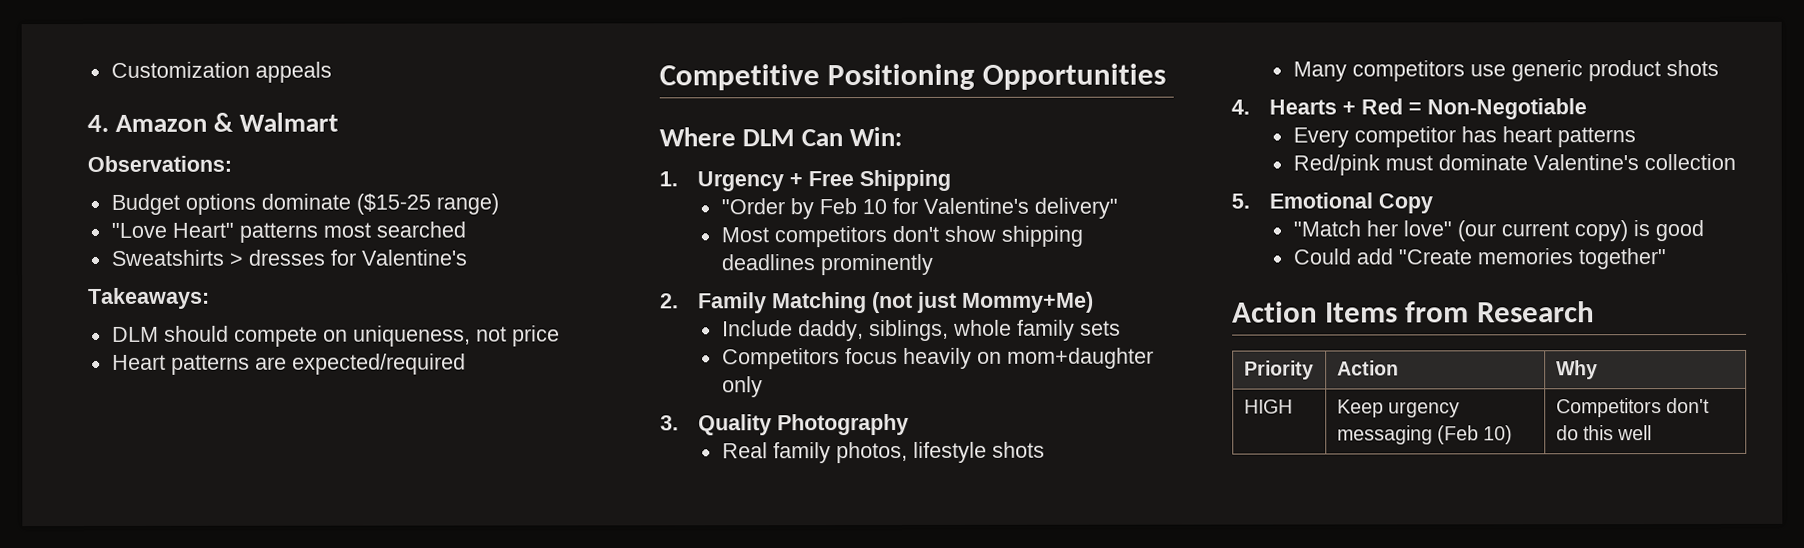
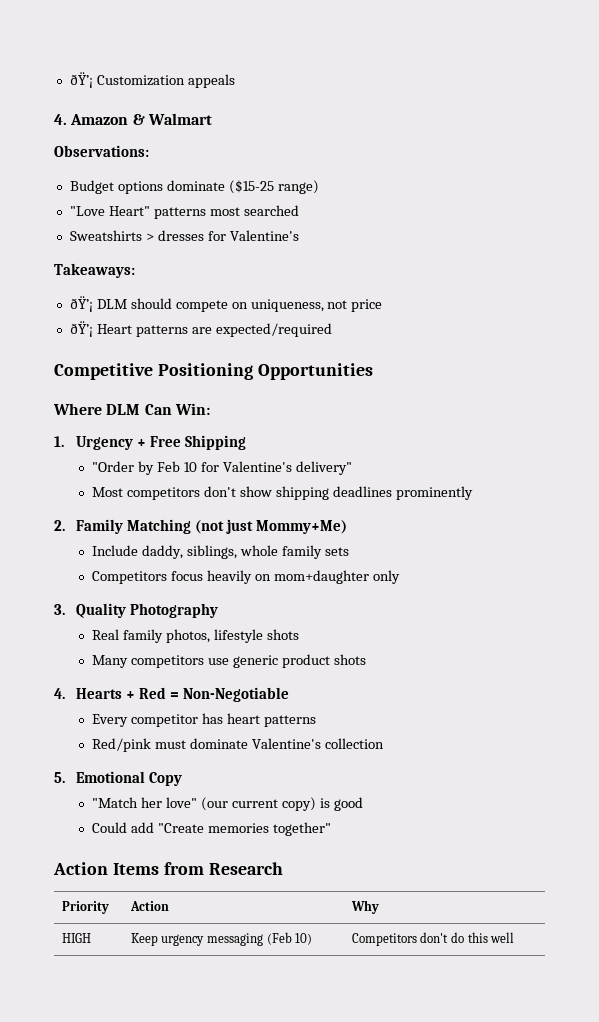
- Customization appeals
+ ðŸ’¡ Customization appeals
- DLM should compete on uniqueness, not price
+ ðŸ’¡ DLM should compete on uniqueness, not price
- Heart patterns are expected/required
+ ðŸ’¡ Heart patterns are expected/required

